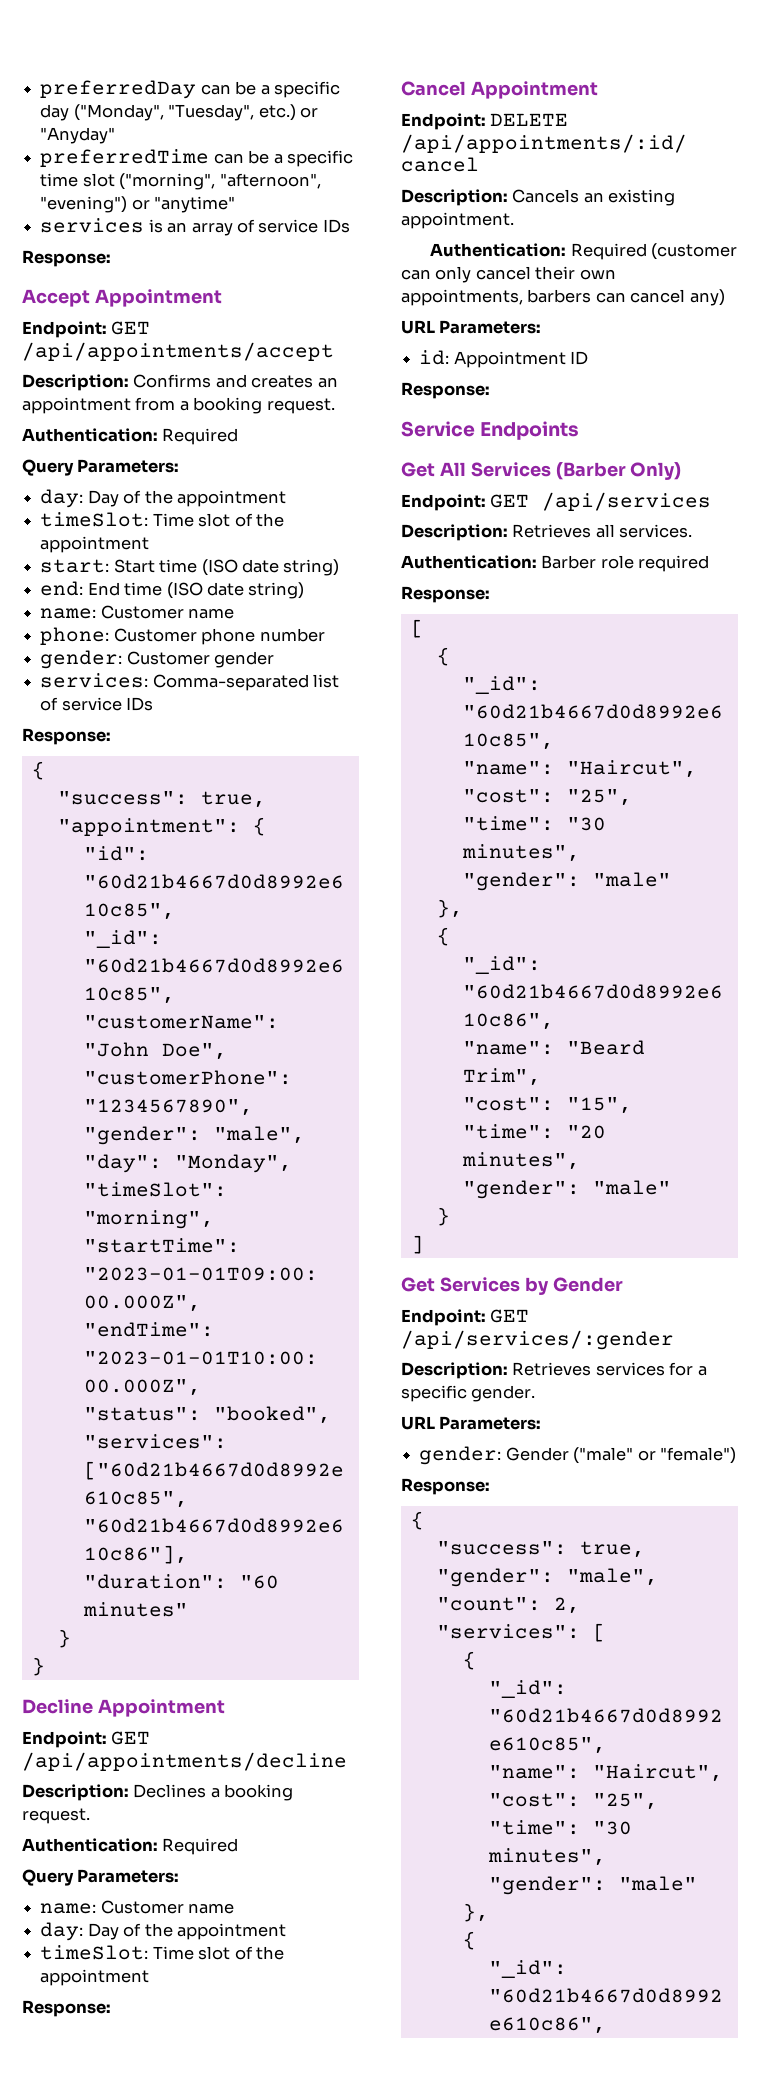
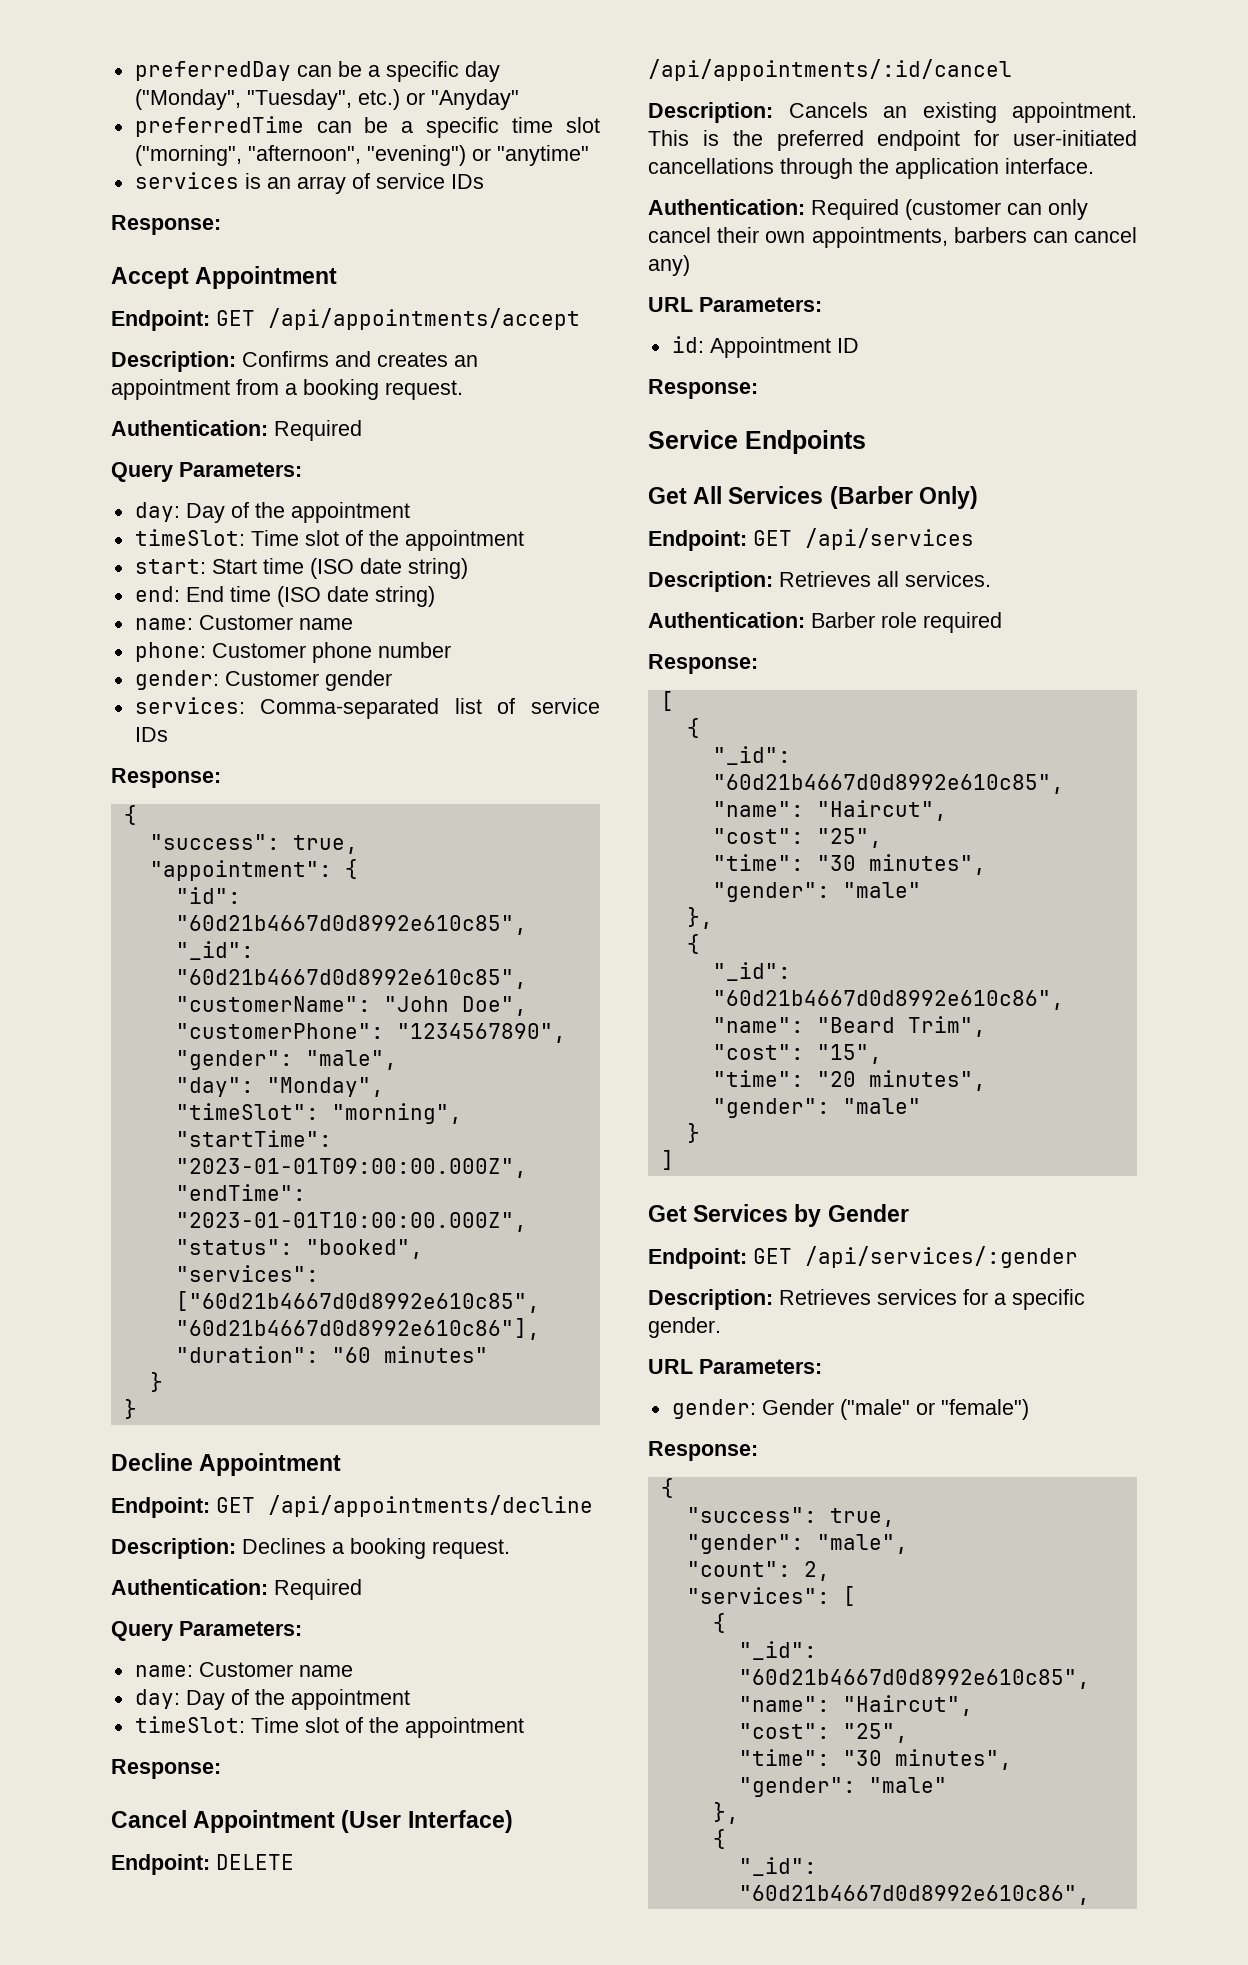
- Cancel Appointment
+ Cancel Appointment (User Interface)
+ This is the preferred endpoint for user-initiated cancellations through the application interface.

